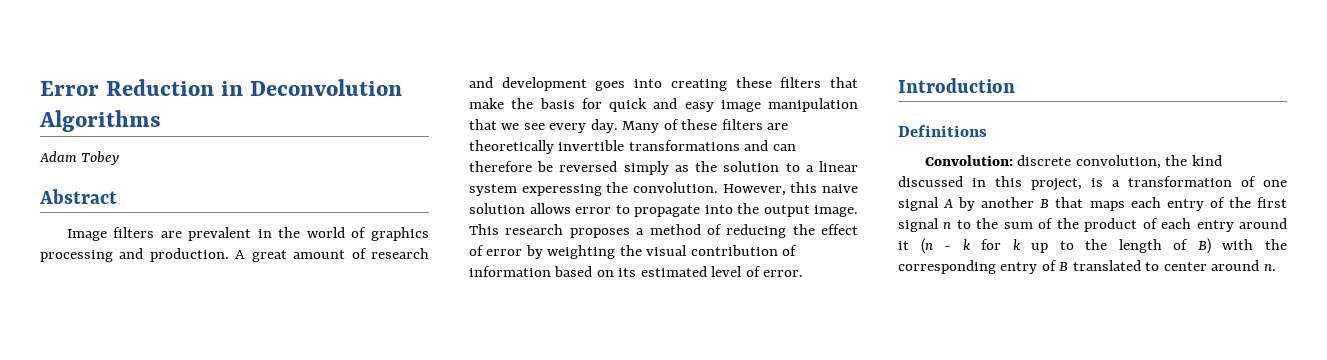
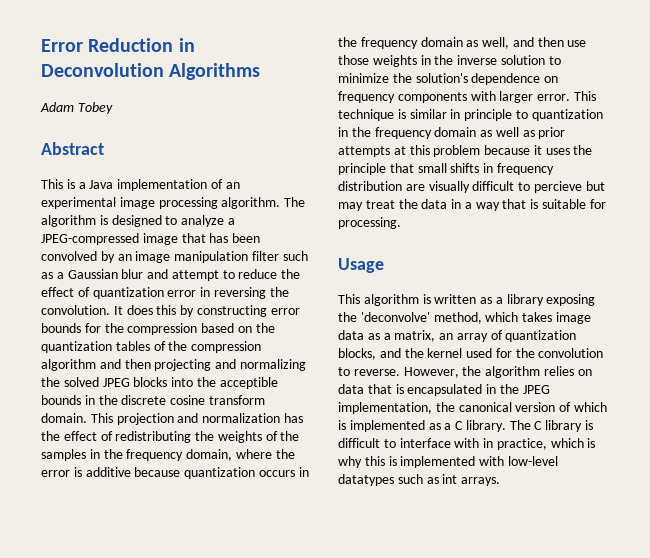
- Image filters are prevalent in the world of graphics processing and production. A great amount of research and development goes into creating these filters that make the basis for quick and easy image manipulation that we see every day. Many of these filters are theoretically invertible transformations and can therefore be reversed simply as the solution to a linear system experessing the convolution. However, this naive solution allows error to propagate into the output image. This research proposes a method of reducing the effect of error by weighting the visual contribution of information based on its estimated level of error.
- Introduction
- Definitions
- Convolution: discrete convolution, the kind discussed in this project, is a transformation of one signal A by another B that maps each entry of the first signal n to the sum of the product of each entry around it (n - k for k up to the length of B) with the corresponding entry of B translated to center around n.
+ This is a Java implementation of an experimental image processing algorithm. The algorithm is designed to analyze a JPEG-compressed image that has been convolved by an image manipulation filter such as a Gaussian blur and attempt to reduce the effect of quantization error in reversing the convolution. It does this by constructing error bounds for the compression based on the quantization tables of the compression algorithm and then projecting and normalizing the solved JPEG blocks into the acceptible bounds in the discrete cosine transform domain. This projection and normalization has the effect of redistributing the weights of the samples in the frequency domain, where the error is additive because quantization occurs in the frequency domain as well, and then use those weights in the inverse solution to minimize the solution's dependence on frequency components with larger error. This technique is similar in principle to quantization in the frequency domain as well as prior attempts at this problem because it uses the principle that small shifts in frequency distribution are visually difficult to percieve but may treat the data in a way that is suitable for processing.
+ Usage
+ This algorithm is written as a library exposing the 'deconvolve' method, which takes image data as a matrix, an array of quantization blocks, and the kernel used for the convolution to reverse. However, the algorithm relies on data that is encapsulated in the JPEG implementation, the canonical version of which is implemented as a C library. The C library is difficult to interface with in practice, which is why this is implemented with low-level datatypes such as int arrays.

